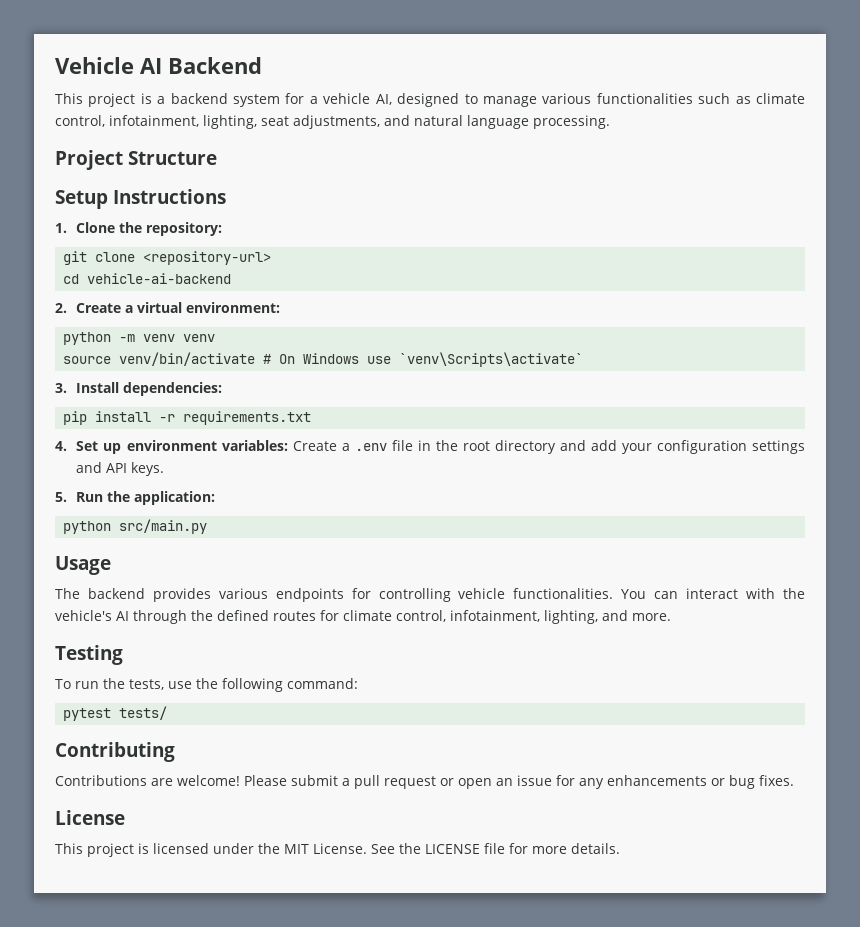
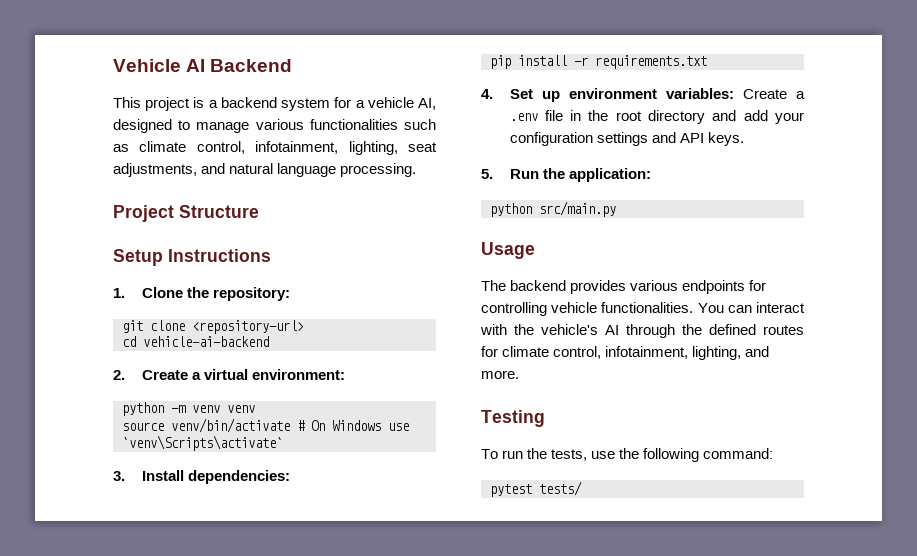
- Contributing
- Contributions are welcome! Please submit a pull request or open an issue for any enhancements or bug fixes.
- License
- This project is licensed under the MIT License. See the LICENSE file for more details.

